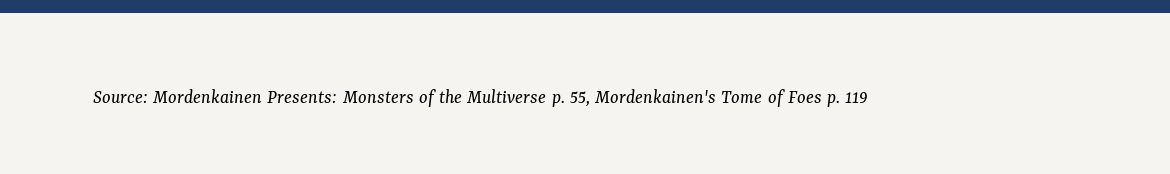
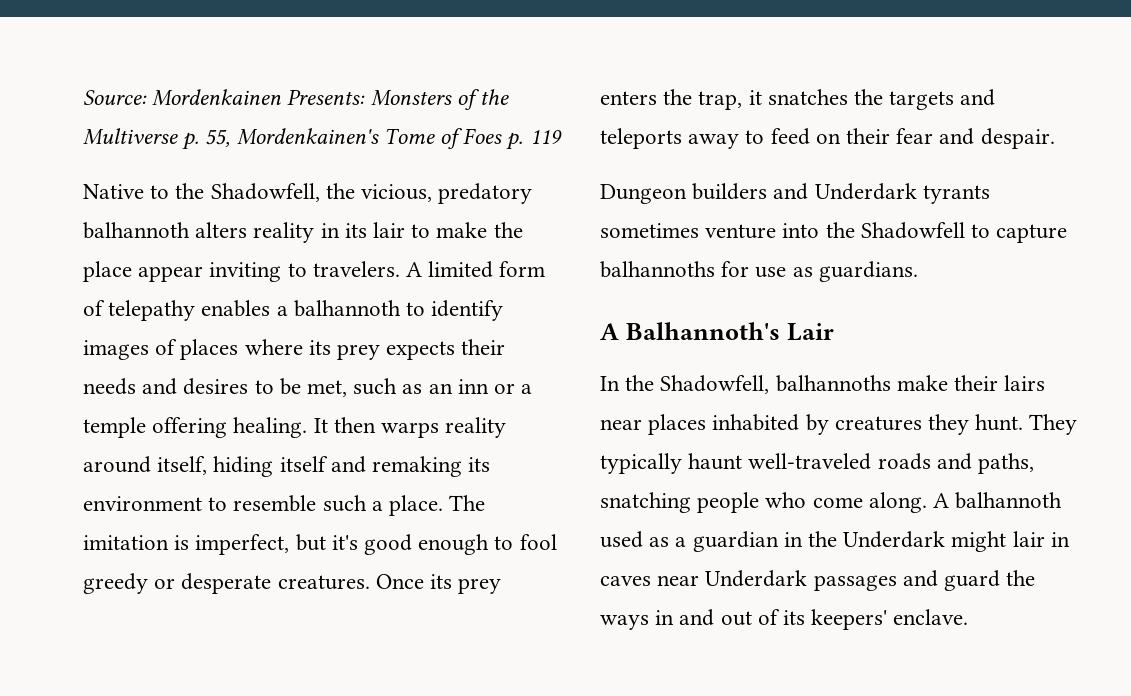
+ Native to the Shadowfell, the vicious, predatory balhannoth alters reality in its lair to make the place appear inviting to travelers. A limited form of telepathy enables a balhannoth to identify images of places where its prey expects their needs and desires to be met, such as an inn or a temple offering healing. It then warps reality around itself, hiding itself and remaking its environment to resemble such a place. The imitation is imperfect, but it's good enough to fool greedy or desperate creatures. Once its prey enters the trap, it snatches the targets and teleports away to feed on their fear and despair.
+ Dungeon builders and Underdark tyrants sometimes venture into the Shadowfell to capture balhannoths for use as guardians.
+ A Balhannoth's Lair
+ In the Shadowfell, balhannoths make their lairs near places inhabited by creatures they hunt. They typically haunt well-traveled roads and paths, snatching people who come along. A balhannoth used as a guardian in the Underdark might lair in caves near Underdark passages and guard the ways in and out of its keepers' enclave.

